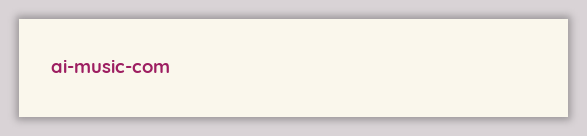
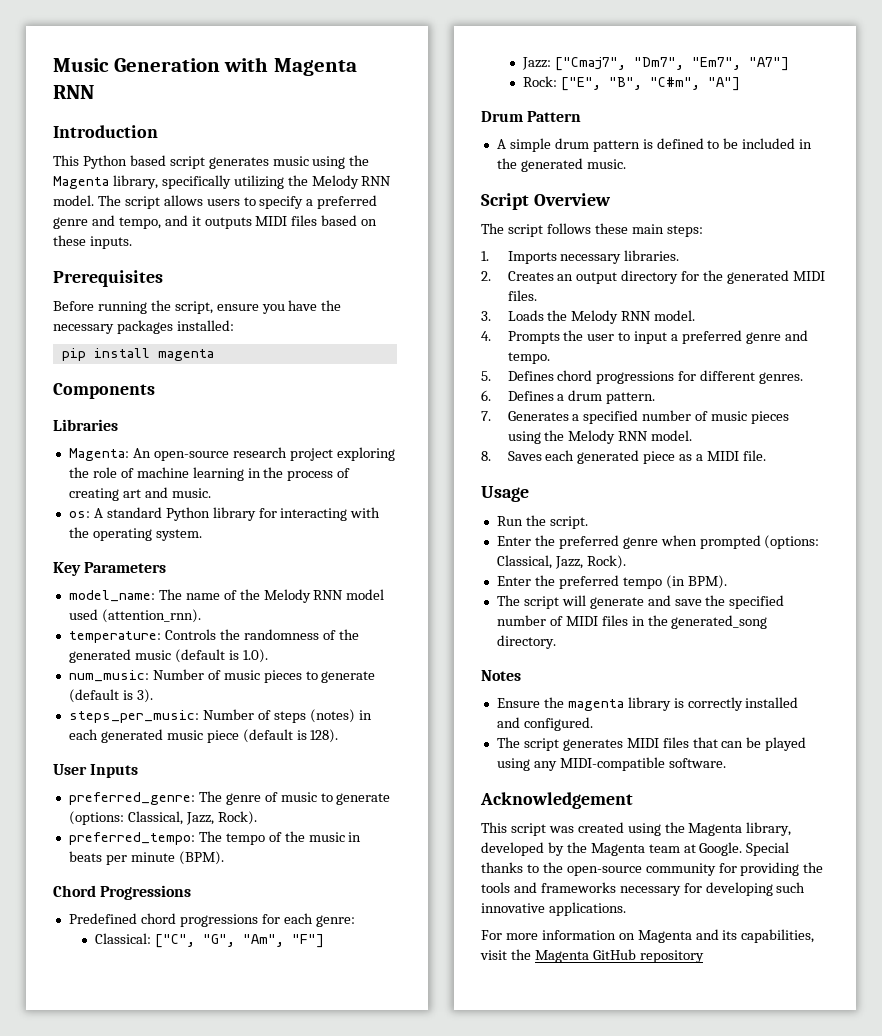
- ai-music-com
+ Music Generation with Magenta RNN
+ Introduction
+ This Python based script generates music using the Magenta library, specifically utilizing the Melody RNN model. The script allows users to specify a preferred genre and tempo, and it outputs MIDI files based on these inputs.
+ Prerequisites
+ Before running the script, ensure you have the necessary packages installed:
+ pip install magenta
+ Components
+ Libraries
+ Magenta: An open-source research project exploring the role of machine learning in the process of creating art and music.
+ os: A standard Python library for interacting with the operating system.
+ Key Parameters
+ model_name: The name of the Melody RNN model used (attention_rnn).
+ temperature: Controls the randomness of the generated music (default is 1.0).
+ num_music: Number of music pieces to generate (default is 3).
+ steps_per_music: Number of steps (notes) in each generated music piece (default is 128).
+ User Inputs
+ preferred_genre: The genre of music to generate (options: Classical, Jazz, Rock).
+ preferred_tempo: The tempo of the music in beats per minute (BPM).
+ Chord Progressions
+ Predefined chord progressions for each genre:
+ Classical: ["C", "G", "Am", "F"]
+ Jazz: ["Cmaj7", "Dm7", "Em7", "A7"]
+ Rock: ["E", "B", "C#m", "A"]
+ Drum Pattern
+ A simple drum pattern is defined to be included in the generated music.
+ Script Overview
+ The script follows these main steps:
+ 1. Imports necessary libraries.
+ 2. Creates an output directory for the generated MIDI files.
+ 3. Loads the Melody RNN model.
+ 4. Prompts the user to input a preferred genre and tempo.
+ 5. Defines chord progressions for different genres.
+ 6. Defines a drum pattern.
+ 7. Generates a specified number of music pieces using the Melody RNN model.
+ 8. Saves each generated piece as a MIDI file.
+ Usage
+ Run the script.
+ Enter the preferred genre when prompted (options: Classical, Jazz, Rock).
+ Enter the preferred tempo (in BPM).
+ The script will generate and save the specified number of MIDI files in the generated_song directory.
+ Notes
+ Ensure the magenta library is correctly installed and configured.
+ The script generates MIDI files that can be played using any MIDI-compatible software.
+ Acknowledgement
+ This script was created using the Magenta library, developed by the Magenta team at Google. Special thanks to the open-source community for providing the tools and frameworks necessary for developing such innovative applications.
+ For more information on Magenta and its capabilities, visit the Magenta GitHub repository

